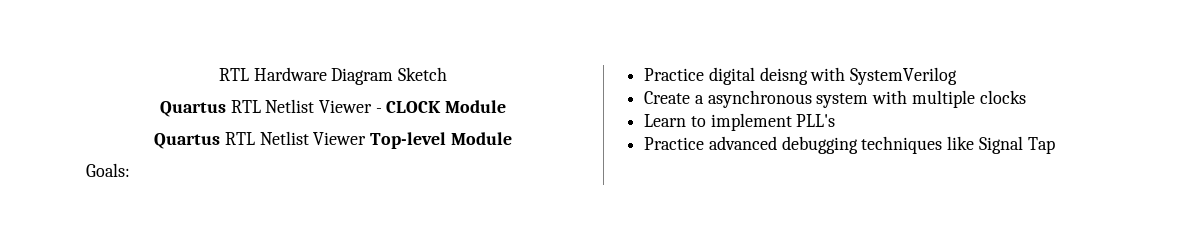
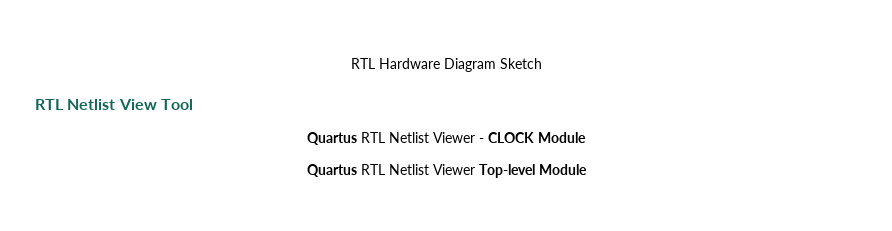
+ RTL Netlist View Tool
- Goals:
- Practice digital deisng with SystemVerilog
- Create a asynchronous system with multiple clocks
- Learn to implement PLL's
- Practice advanced debugging techniques like Signal Tap

